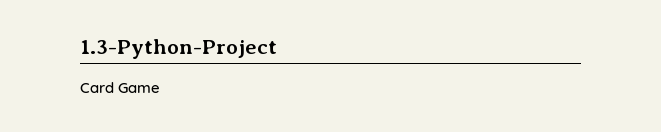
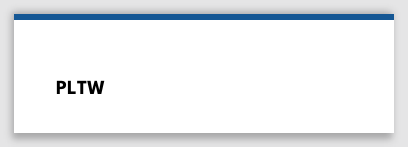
- 1.3-Python-Project
- Card Game
+ PLTW

